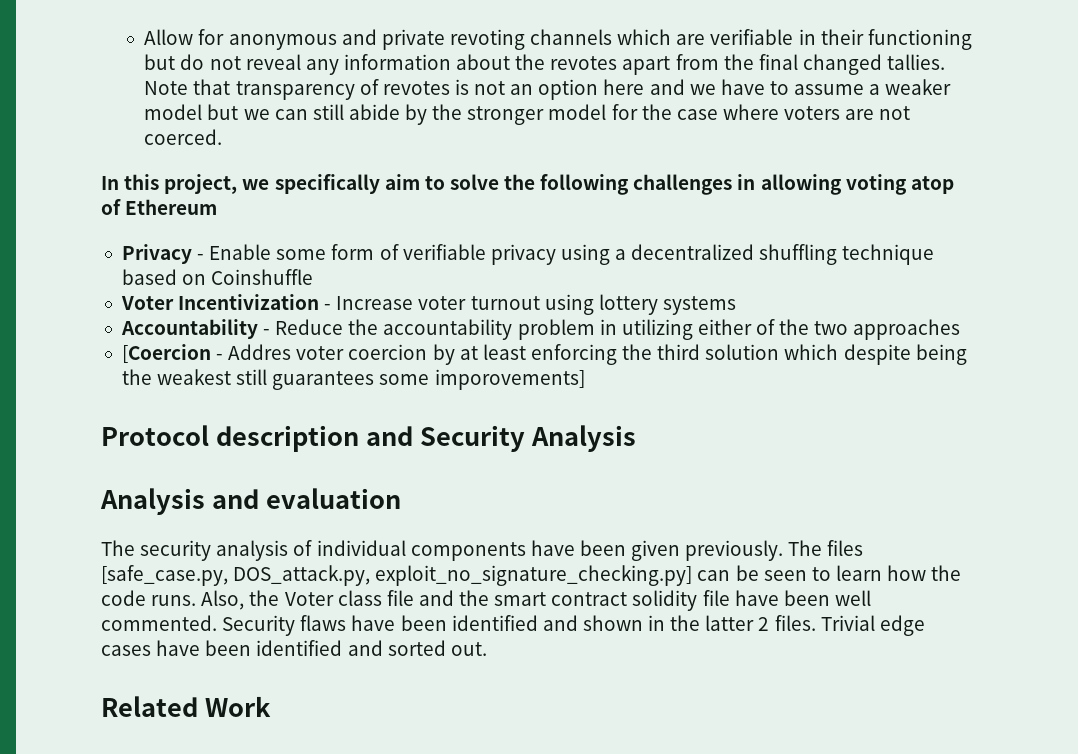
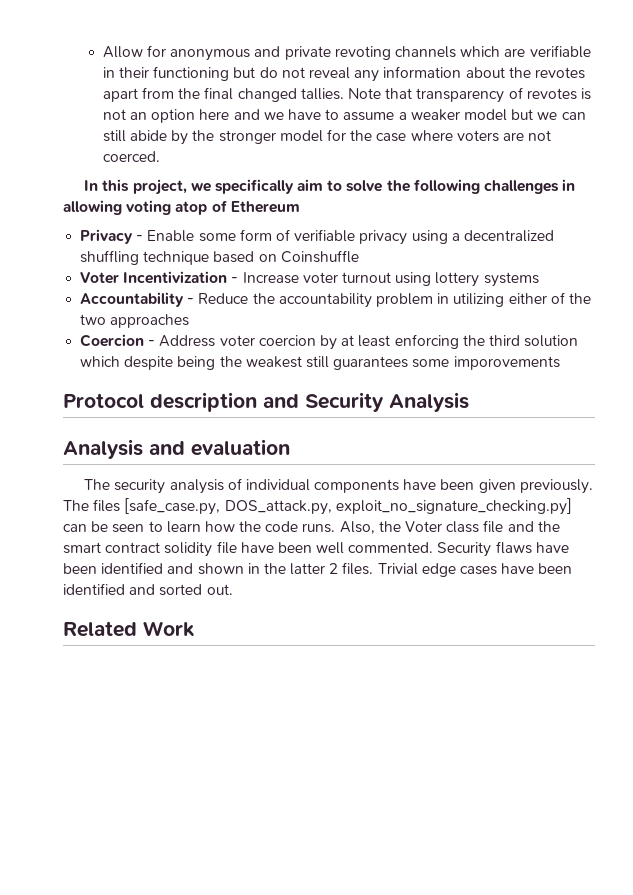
- [Coercion - Addres voter coercion by at least enforcing the third solution which despite being the weakest still guarantees some imporovements]
+ Coercion - Address voter coercion by at least enforcing the third solution which despite being the weakest still guarantees some imporovements

